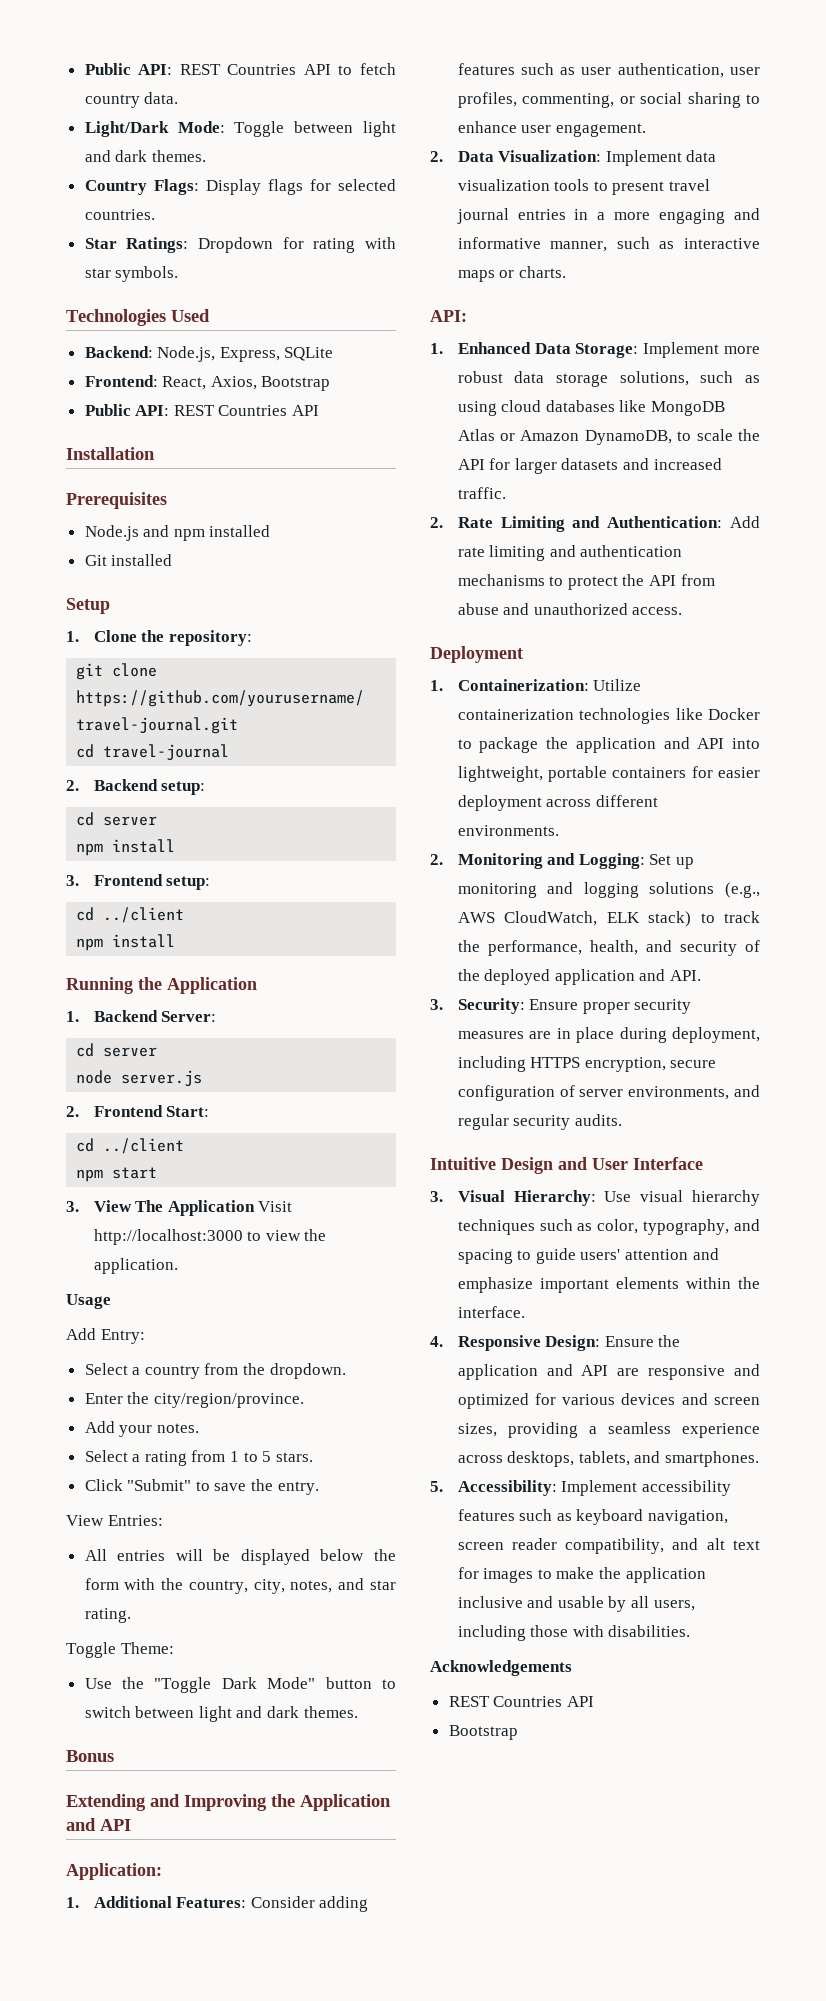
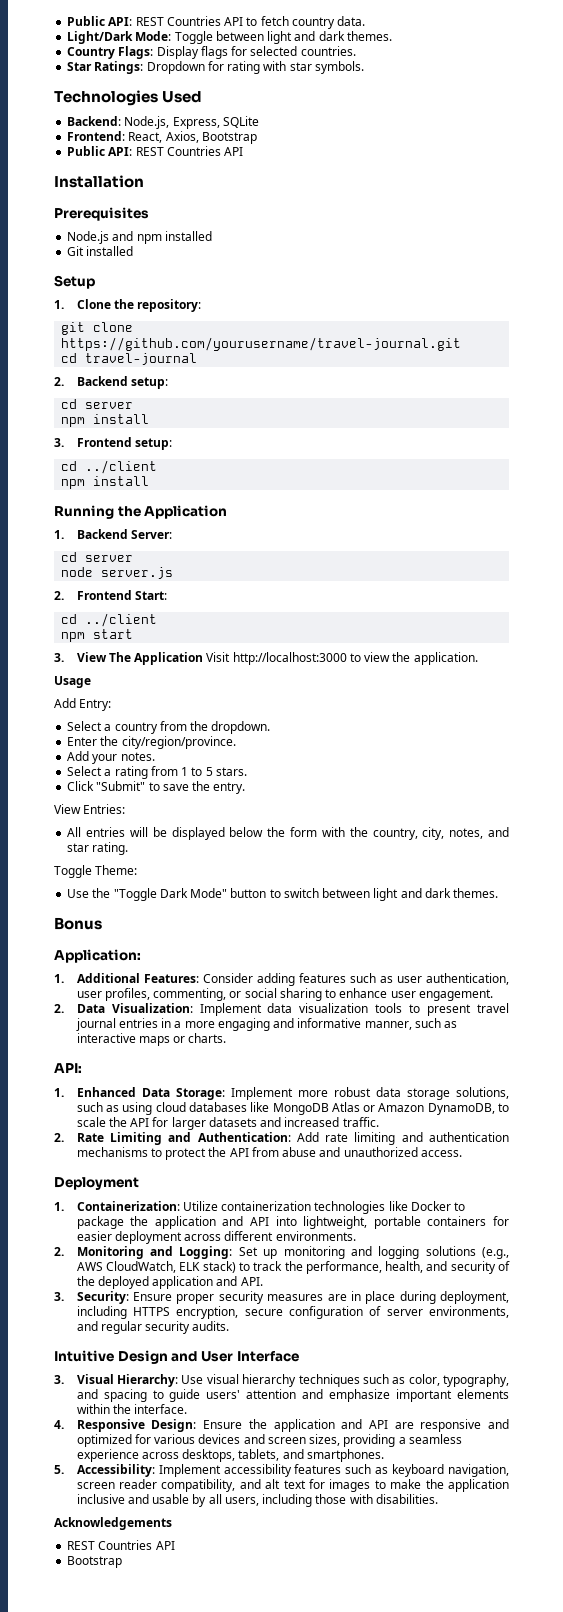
- Extending and Improving the Application and API

